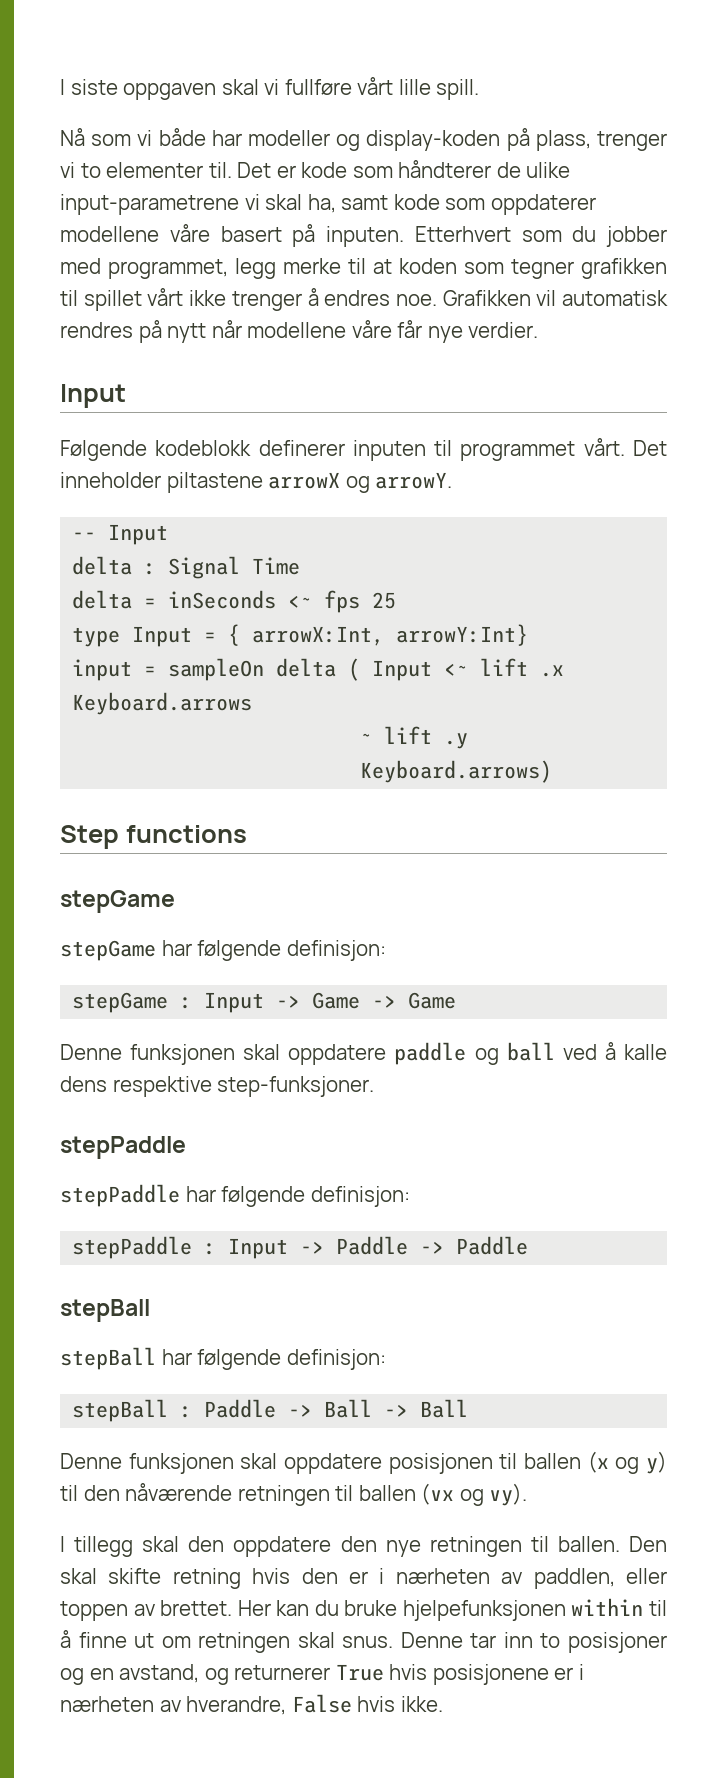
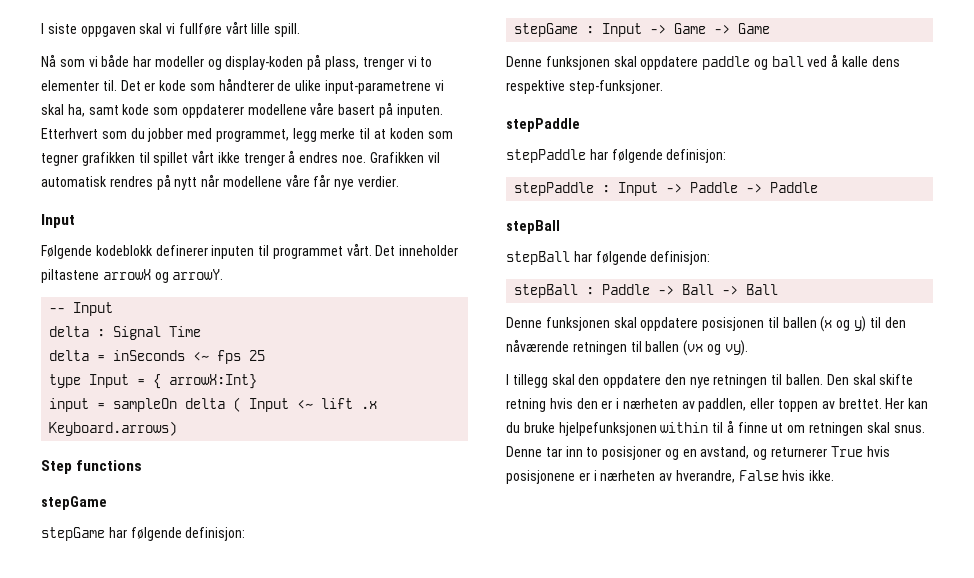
- type Input = { arrowX:Int, arrowY:Int}
+ type Input = { arrowX:Int}
- input = sampleOn delta ( Input <~ lift .x Keyboard.arrows
- ~ lift .y Keyboard.arrows)
+ input = sampleOn delta ( Input <~ lift .x Keyboard.arrows)

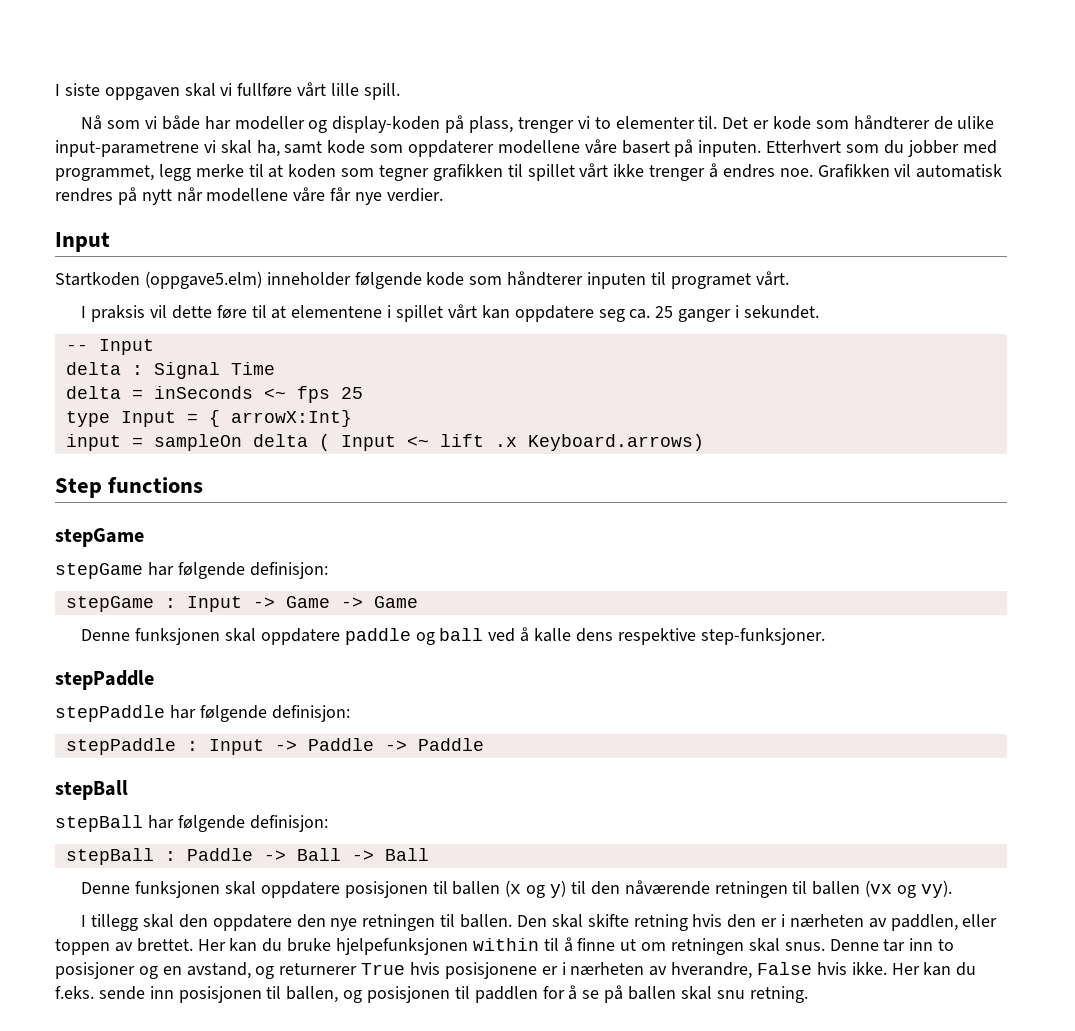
- Følgende kodeblokk definerer inputen til programmet vårt. Det inneholder piltastene arrowX og arrowY.
+ Startkoden (oppgave5.elm) inneholder følgende kode som håndterer inputen til programet vårt.
+ I praksis vil dette føre til at elementene i spillet vårt kan oppdatere seg ca. 25 ganger i sekundet.
+ Her kan du f.eks. sende inn posisjonen til ballen, og posisjonen til paddlen for å se på ballen skal snu retning.

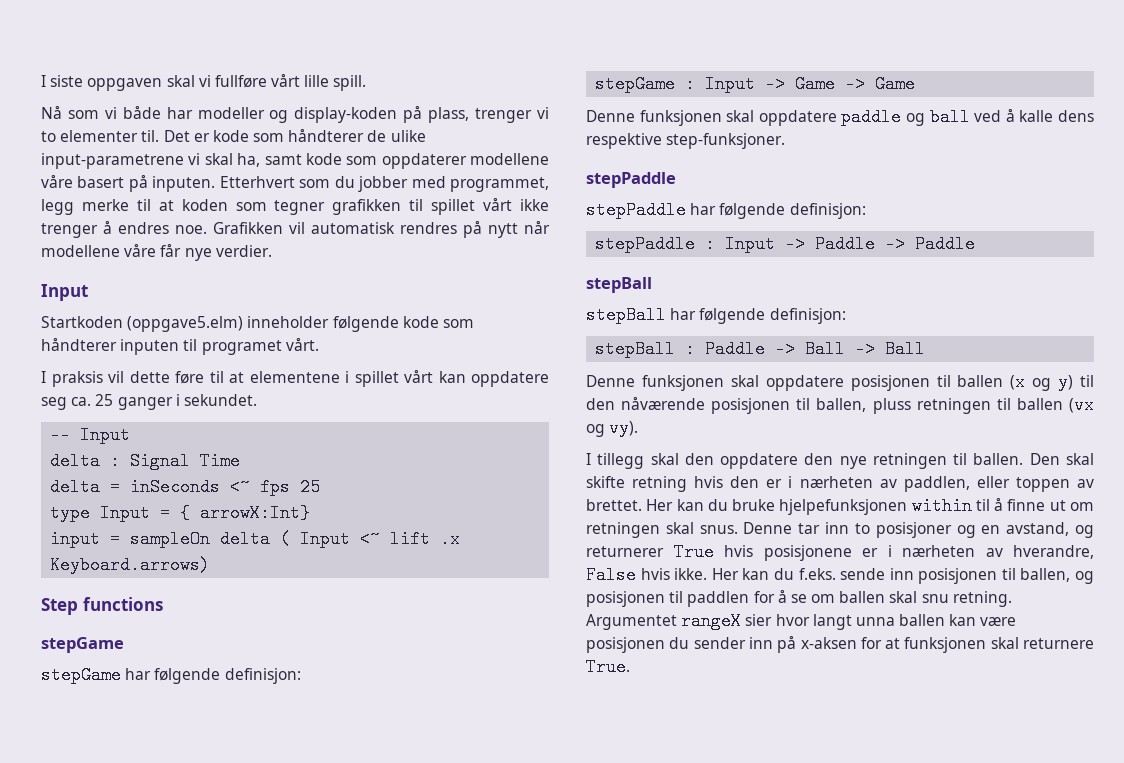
- Denne funksjonen skal oppdatere posisjonen til ballen (x og y) til den nåværende retningen til ballen (vx og vy).
+ Denne funksjonen skal oppdatere posisjonen til ballen (x og y) til den nåværende posisjonen til ballen, pluss retningen til ballen (vx og vy).
- Her kan du f.eks. sende inn posisjonen til ballen, og posisjonen til paddlen for å se på ballen skal snu retning.
+ Her kan du f.eks. sende inn posisjonen til ballen, og posisjonen til paddlen for å se om ballen skal snu retning.
+ Argumentet rangeX sier hvor langt unna ballen kan være posisjonen du sender inn på x-aksen for at funksjonen skal returnere True.

